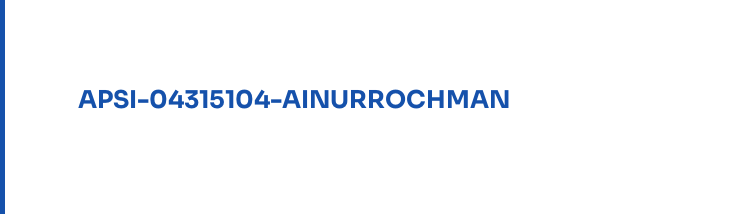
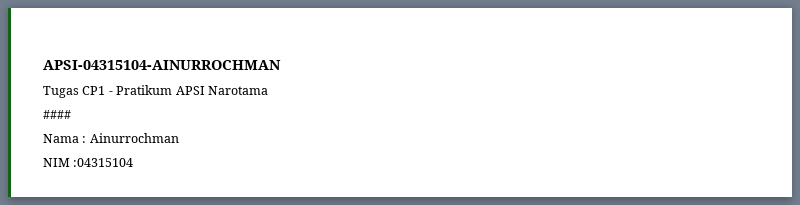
+ Tugas CP1 - Pratikum APSI Narotama
+ ####
+ Nama : Ainurrochman
+ NIM :04315104

